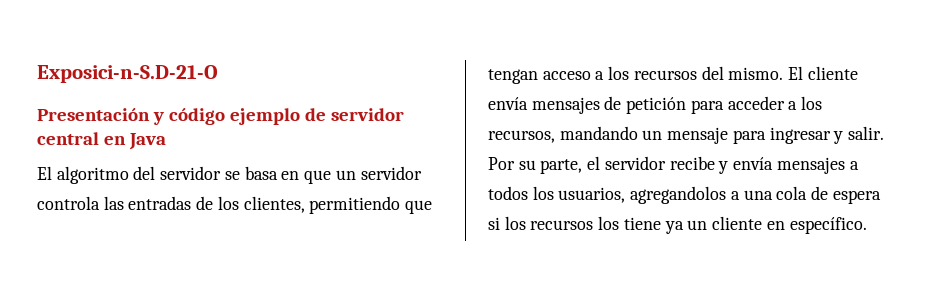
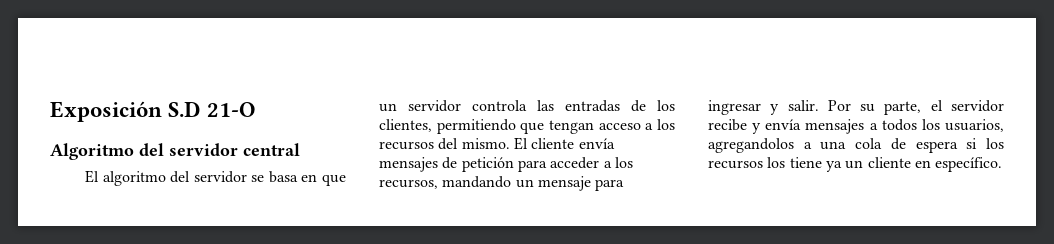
- Exposici-n-S.D-21-O
- Presentación y código ejemplo de servidor central en Java
+ Exposición S.D 21-O
+ Algoritmo del servidor central

